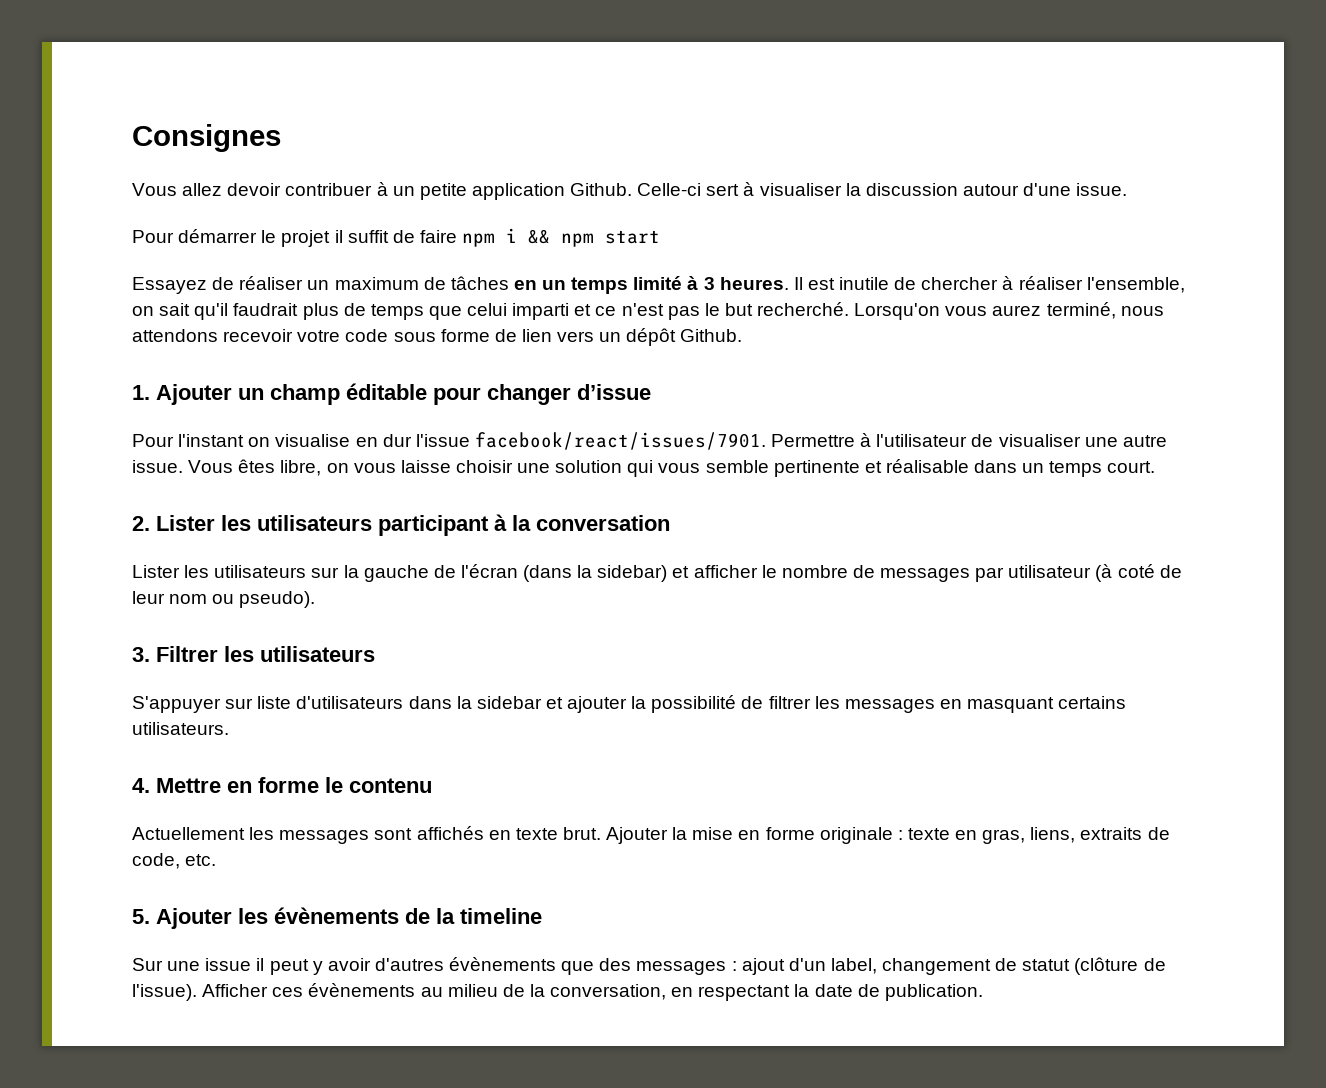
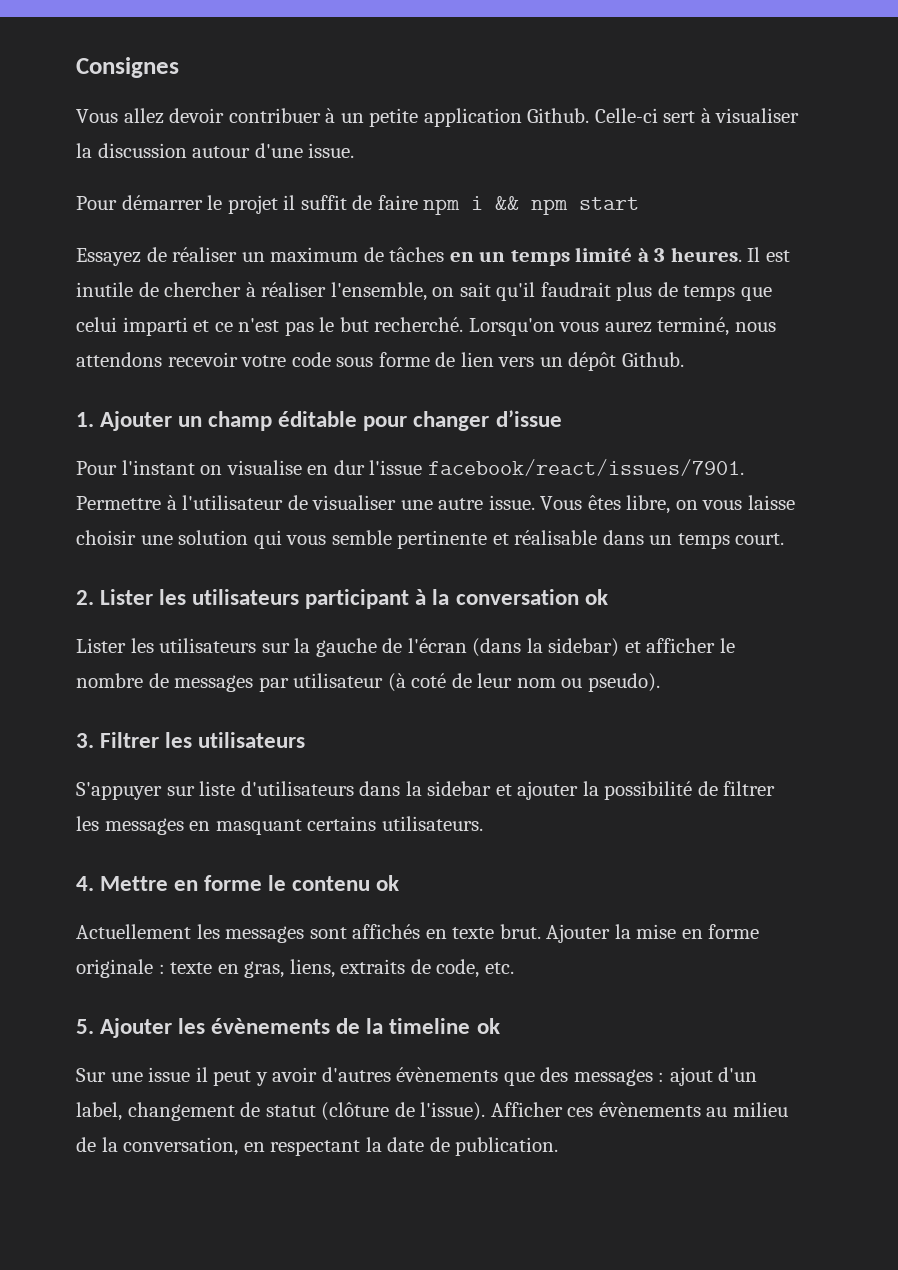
- 2. Lister les utilisateurs participant à la conversation
+ 2. Lister les utilisateurs participant à la conversation ok
- 4. Mettre en forme le contenu
+ 4. Mettre en forme le contenu ok
- 5. Ajouter les évènements de la timeline
+ 5. Ajouter les évènements de la timeline ok

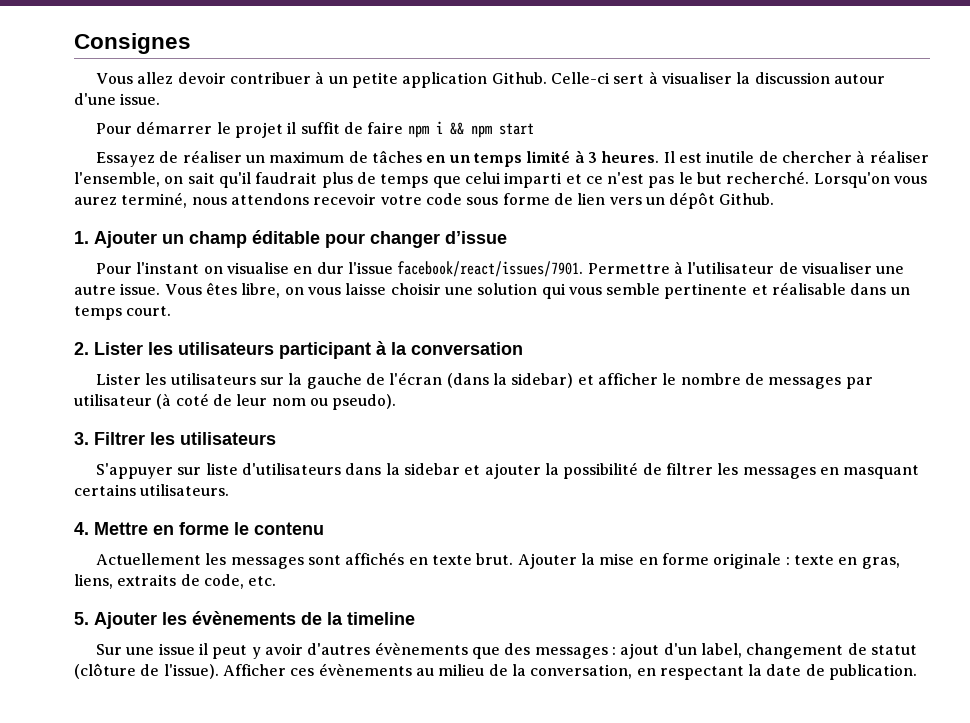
- 2. Lister les utilisateurs participant à la conversation ok
+ 2. Lister les utilisateurs participant à la conversation
- 4. Mettre en forme le contenu ok
+ 4. Mettre en forme le contenu
- 5. Ajouter les évènements de la timeline ok
+ 5. Ajouter les évènements de la timeline

